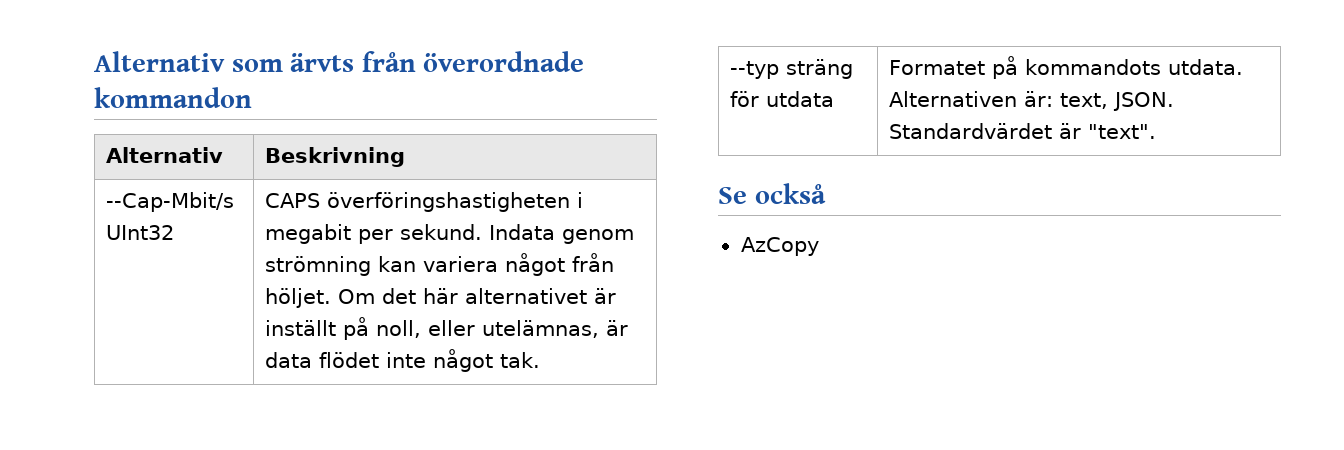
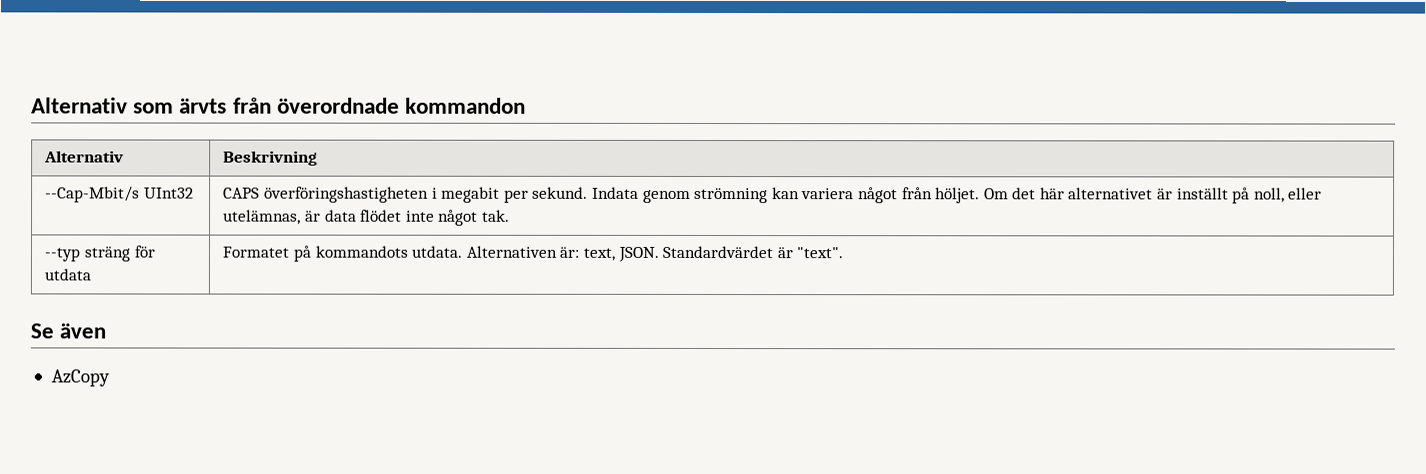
- Se också
+ Se även

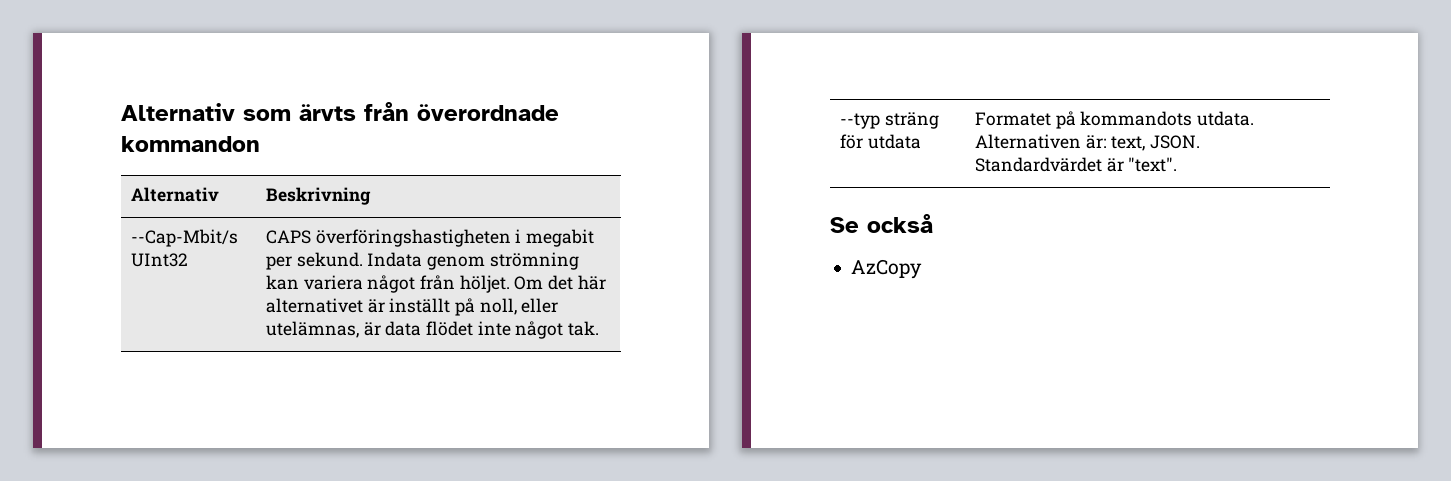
- Se även
+ Se också

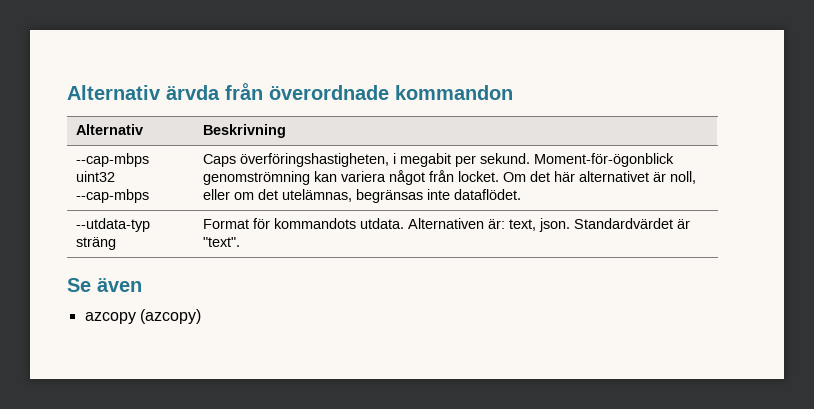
- Alternativ som ärvts från överordnade kommandon
+ Alternativ ärvda från överordnade kommandon
- --Cap-Mbit/s UInt32 | CAPS överföringshastigheten i megabit per sekund. Indata genom strömning kan variera något från höljet. Om det här alternativet är inställt på noll, eller utelämnas, är data flödet inte något tak.
- --typ sträng för utdata | Formatet på kommandots utdata. Alternativen är: text, JSON. Standardvärdet är "text".
+ --cap-mbps uint32 --cap-mbps | Caps överföringshastigheten, i megabit per sekund. Moment-för-ögonblick genomströmning kan variera något från locket. Om det här alternativet är noll, eller om det utelämnas, begränsas inte dataflödet.
+ --utdata-typ sträng | Format för kommandots utdata. Alternativen är: text, json. Standardvärdet är "text".
- Se också
- AzCopy
+ Se även
+ azcopy (azcopy)

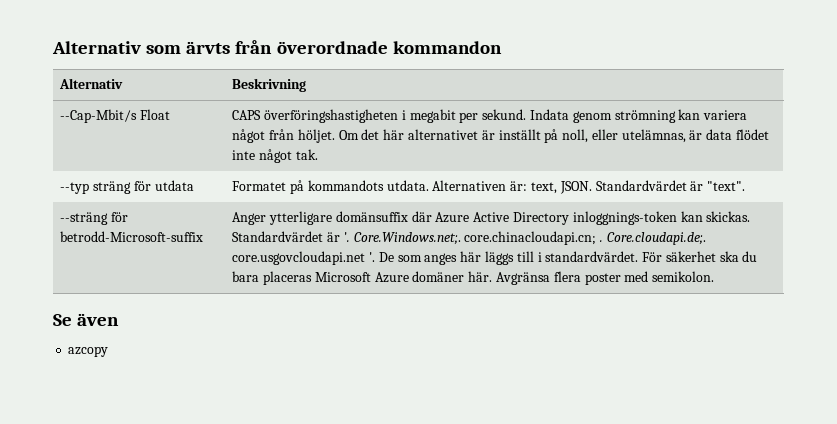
- Alternativ ärvda från överordnade kommandon
+ Alternativ som ärvts från överordnade kommandon
- --cap-mbps uint32 --cap-mbps | Caps överföringshastigheten, i megabit per sekund. Moment-för-ögonblick genomströmning kan variera något från locket. Om det här alternativet är noll, eller om det utelämnas, begränsas inte dataflödet.
- --utdata-typ sträng | Format för kommandots utdata. Alternativen är: text, json. Standardvärdet är "text".
+ --Cap-Mbit/s Float | CAPS överföringshastigheten i megabit per sekund. Indata genom strömning kan variera något från höljet. Om det här alternativet är inställt på noll, eller utelämnas, är data flödet inte något tak.
+ --typ sträng för utdata | Formatet på kommandots utdata. Alternativen är: text, JSON. Standardvärdet är "text".
+ --sträng för betrodd-Microsoft-suffix | Anger ytterligare domänsuffix där Azure Active Directory inloggnings-token kan skickas. Standardvärdet är '. Core.Windows.net;. core.chinacloudapi.cn; . Core.cloudapi.de;. core.usgovcloudapi.net '. De som anges här läggs till i standardvärdet. För säkerhet ska du bara placeras Microsoft Azure domäner här. Avgränsa flera poster med semikolon.
- azcopy (azcopy)
+ azcopy

